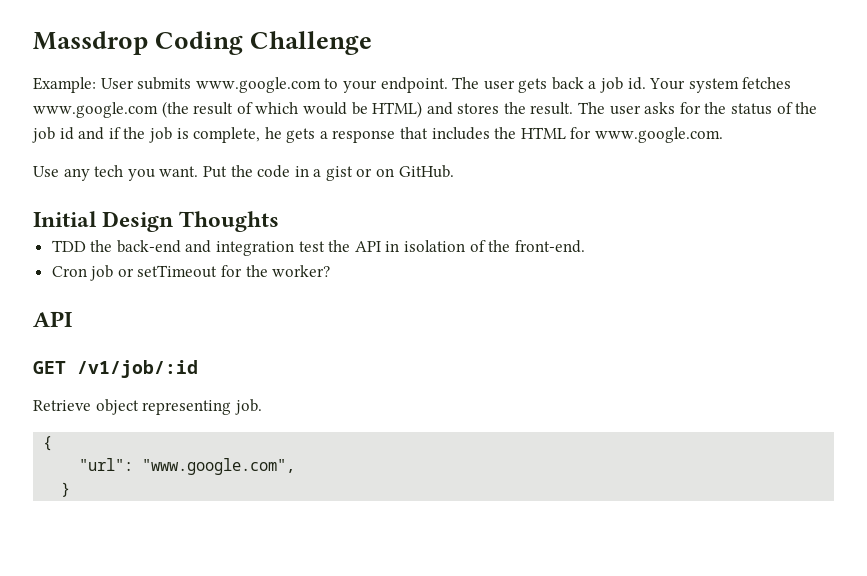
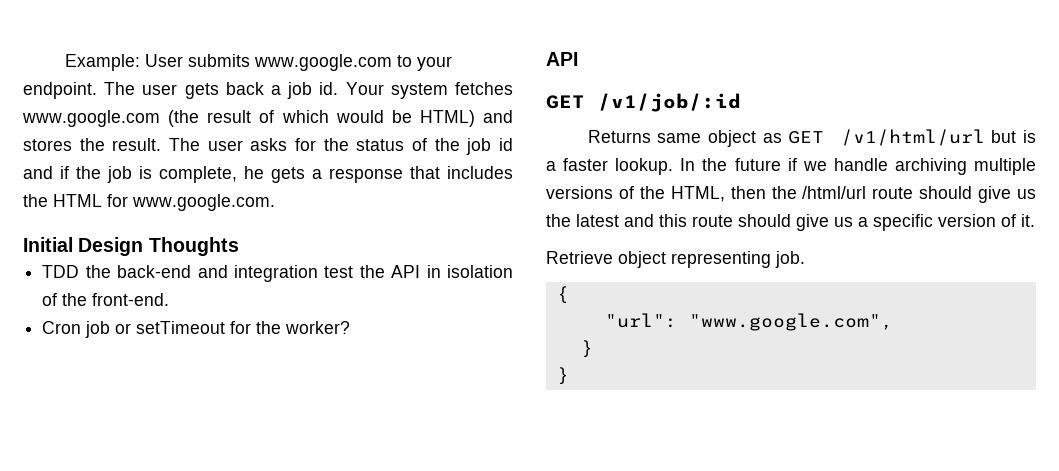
- Massdrop Coding Challenge
- Use any tech you want. Put the code in a gist or on GitHub.
+ Returns same object as GET /v1/html/url but is a faster lookup. In the future if we handle archiving multiple versions of the HTML, then the /html/url route should give us the latest and this route should give us a specific version of it.
  "url": "www.google.com",
+ }

